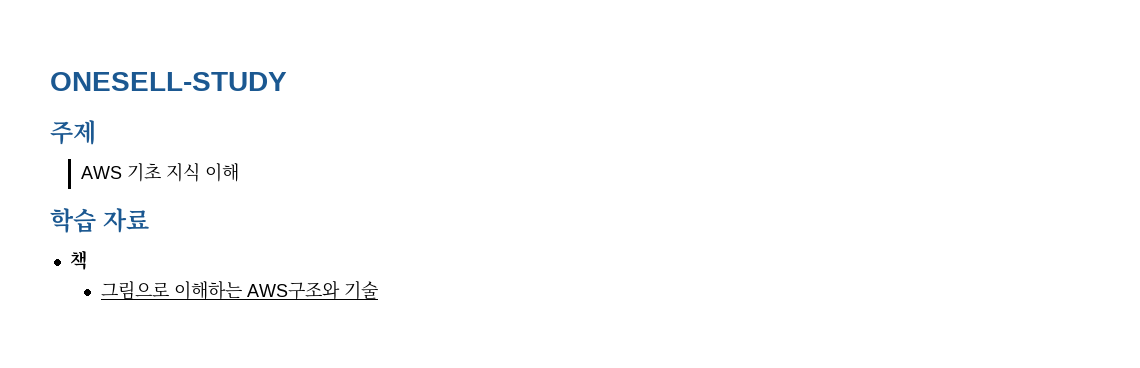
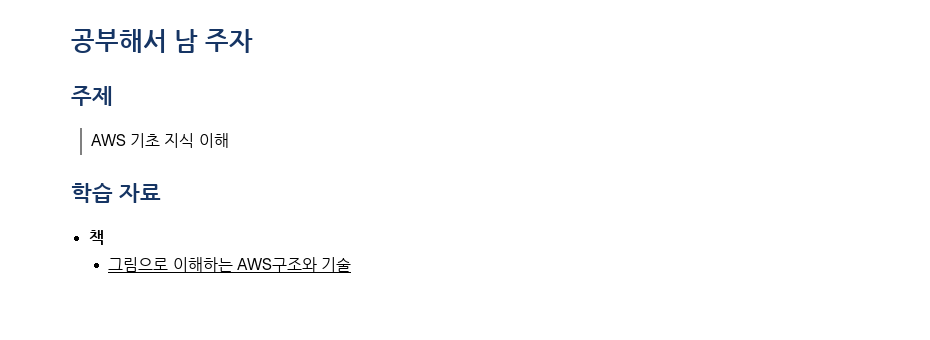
- ONESELL-STUDY
+ 공부해서 남 주자

